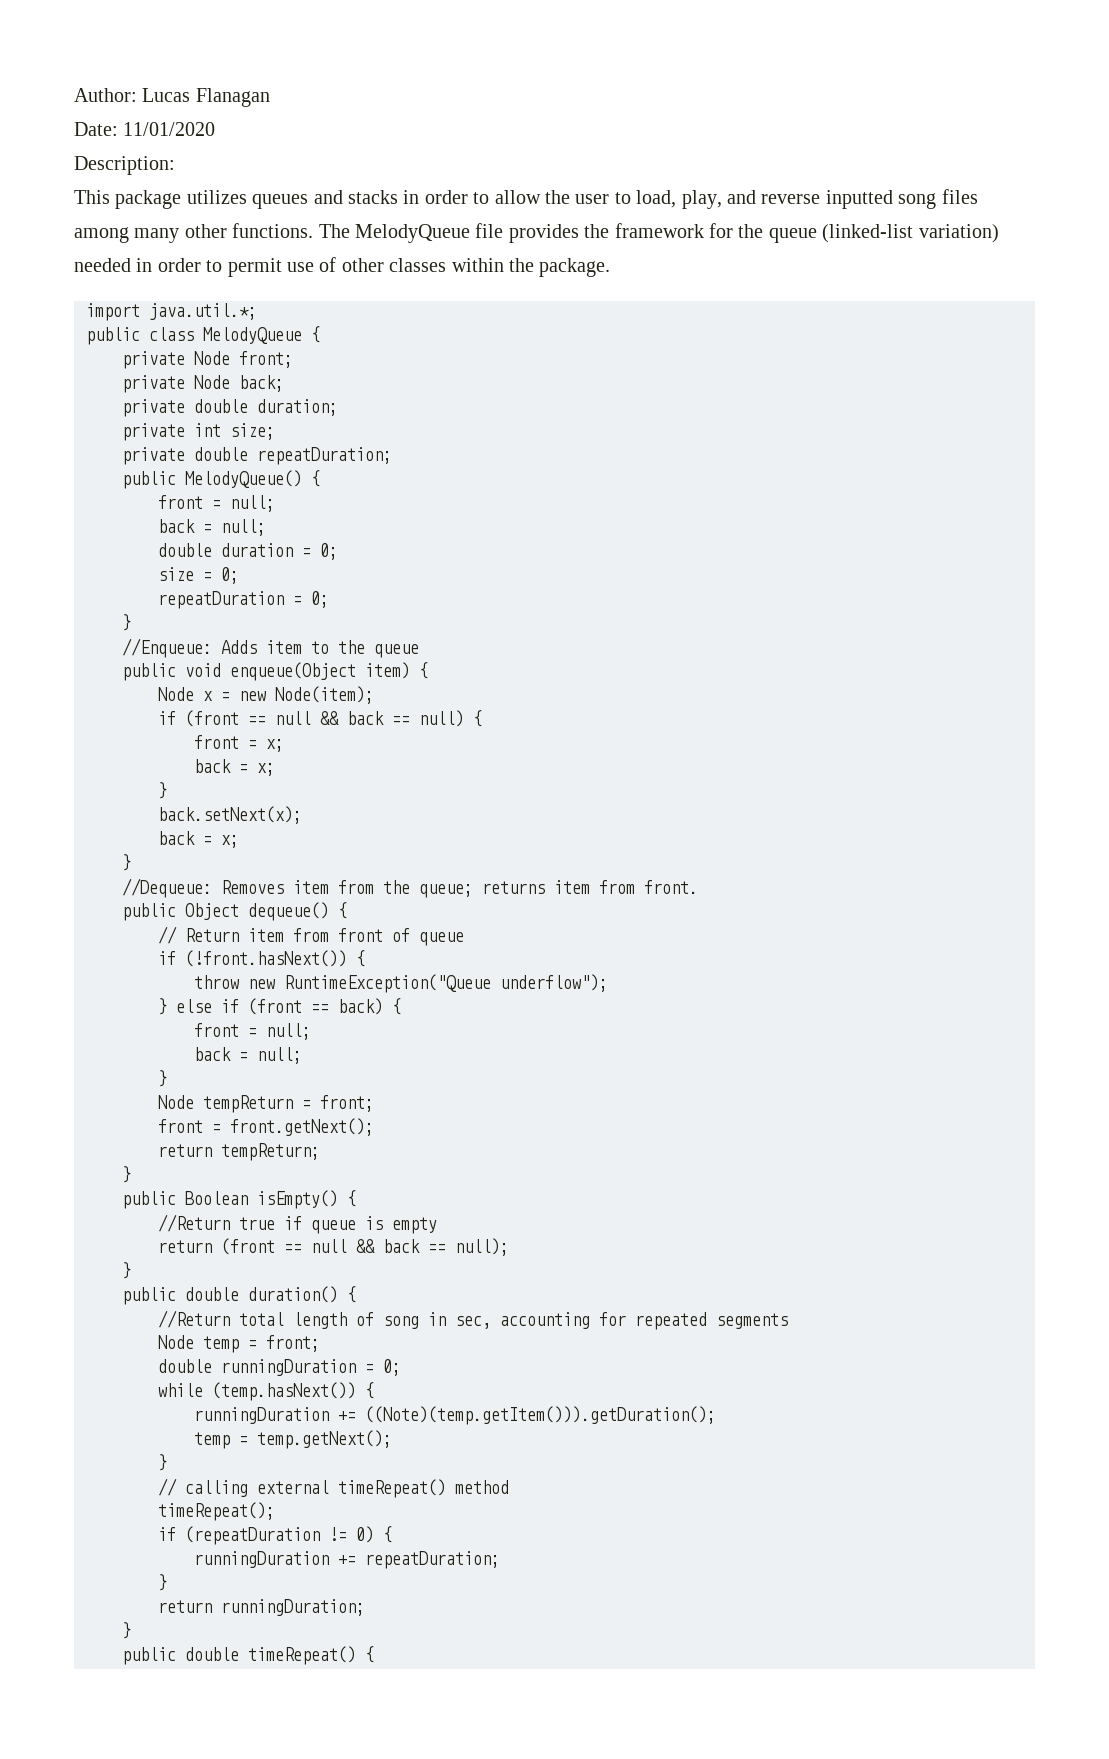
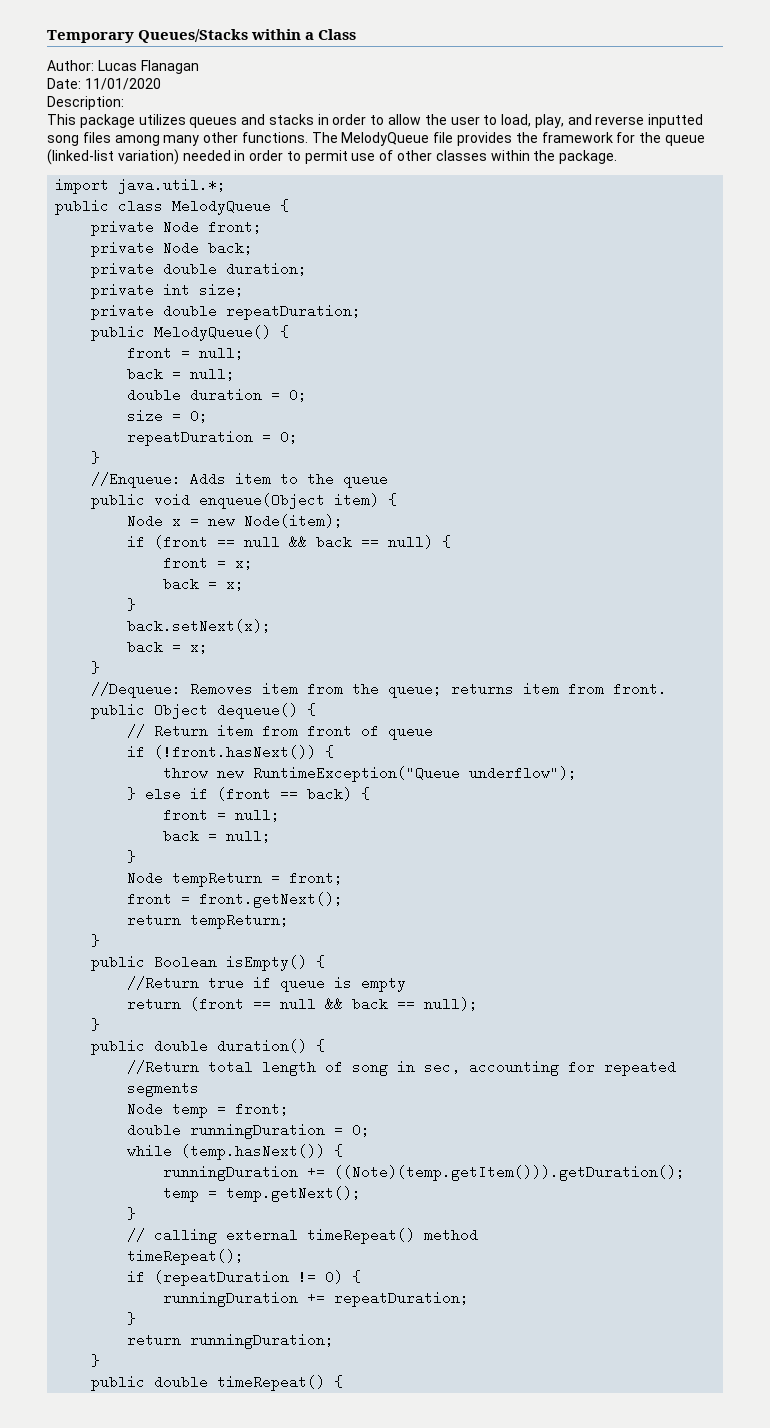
+ Temporary Queues/Stacks within a Class

